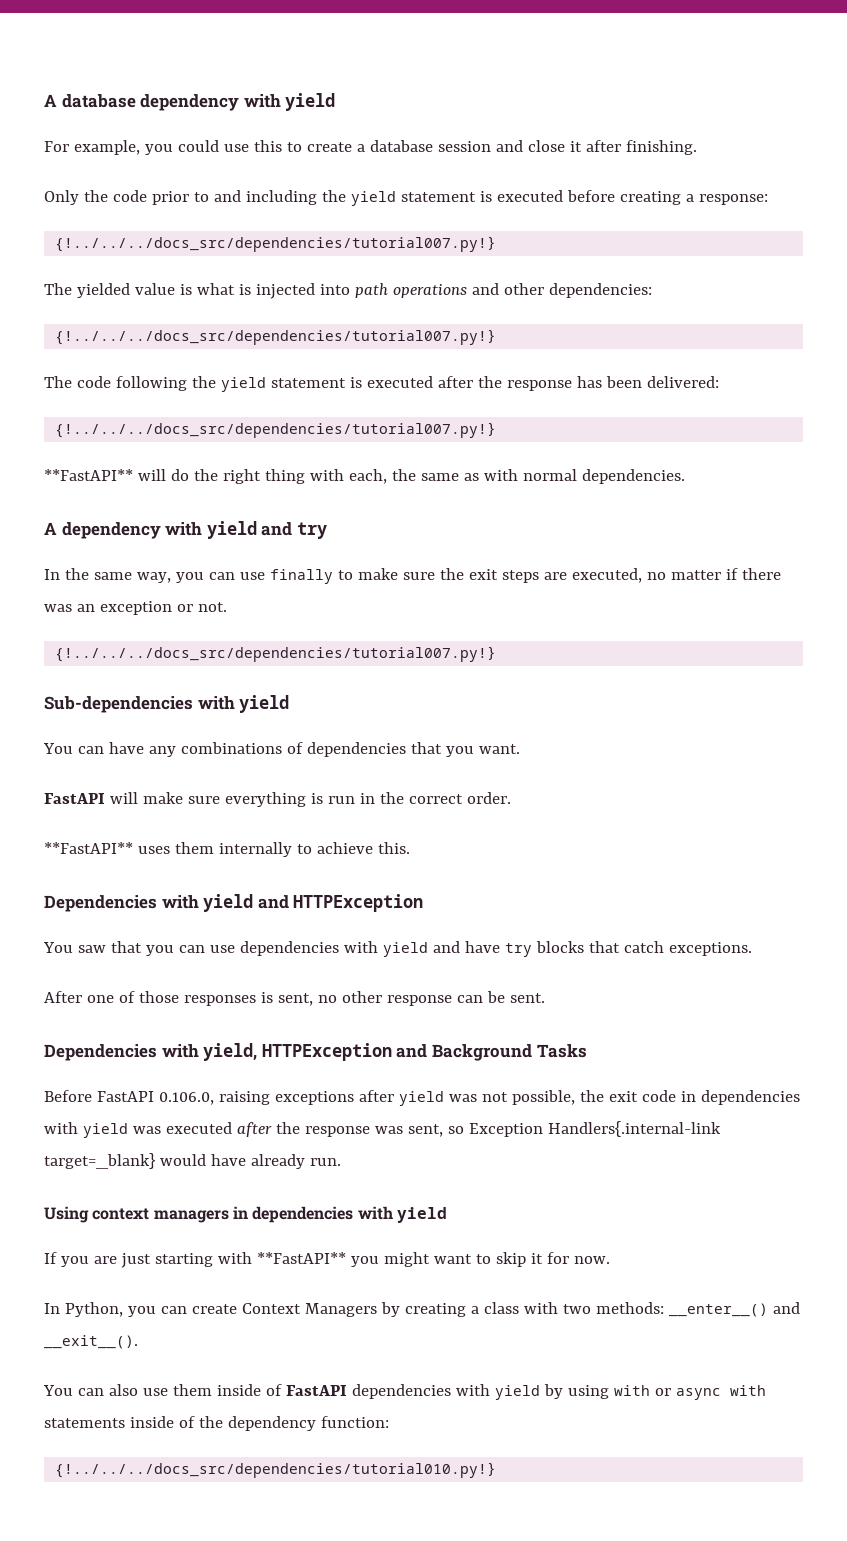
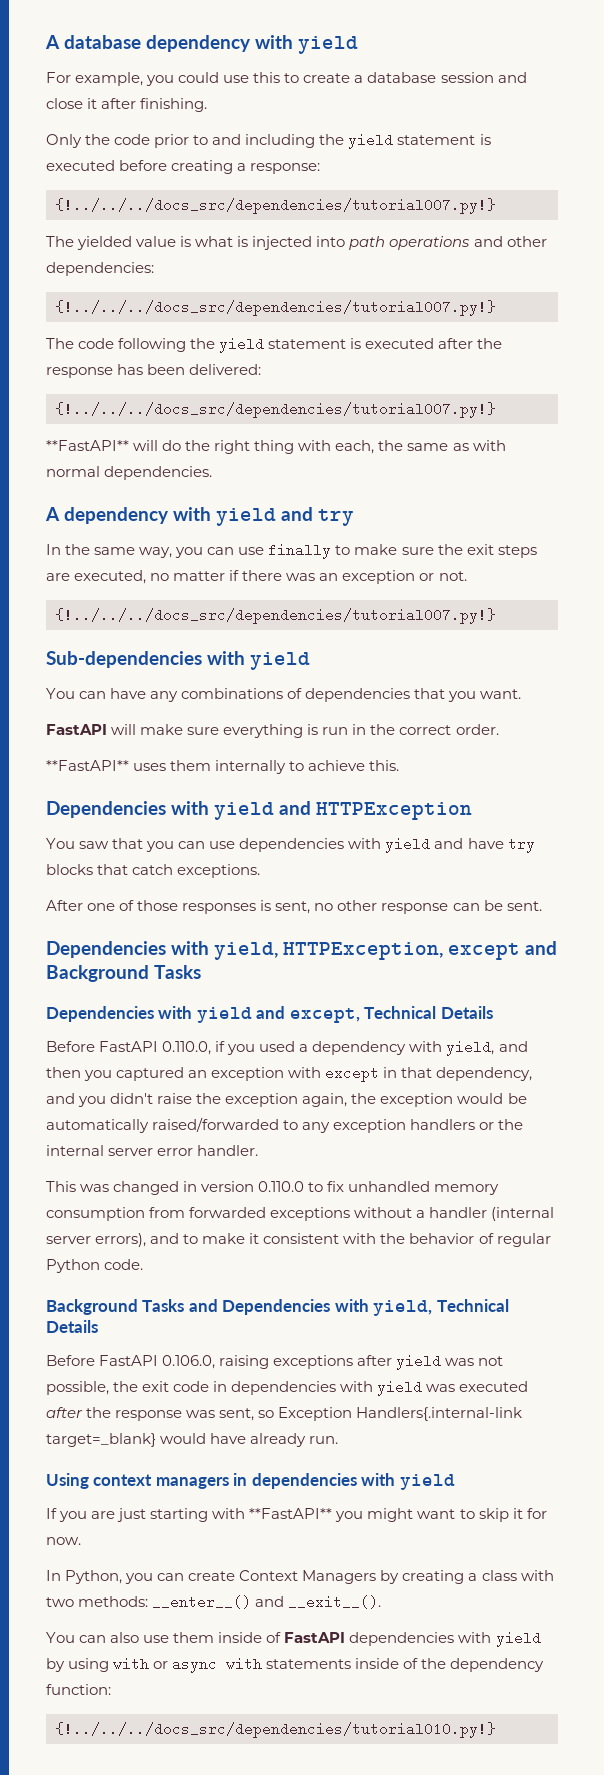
- Dependencies with yield, HTTPException and Background Tasks
+ Dependencies with yield, HTTPException, except and Background Tasks
+ Dependencies with yield and except, Technical Details
+ Before FastAPI 0.110.0, if you used a dependency with yield, and then you captured an exception with except in that dependency, and you didn't raise the exception again, the exception would be automatically raised/forwarded to any exception handlers or the internal server error handler.
+ This was changed in version 0.110.0 to fix unhandled memory consumption from forwarded exceptions without a handler (internal server errors), and to make it consistent with the behavior of regular Python code.
+ Background Tasks and Dependencies with yield, Technical Details

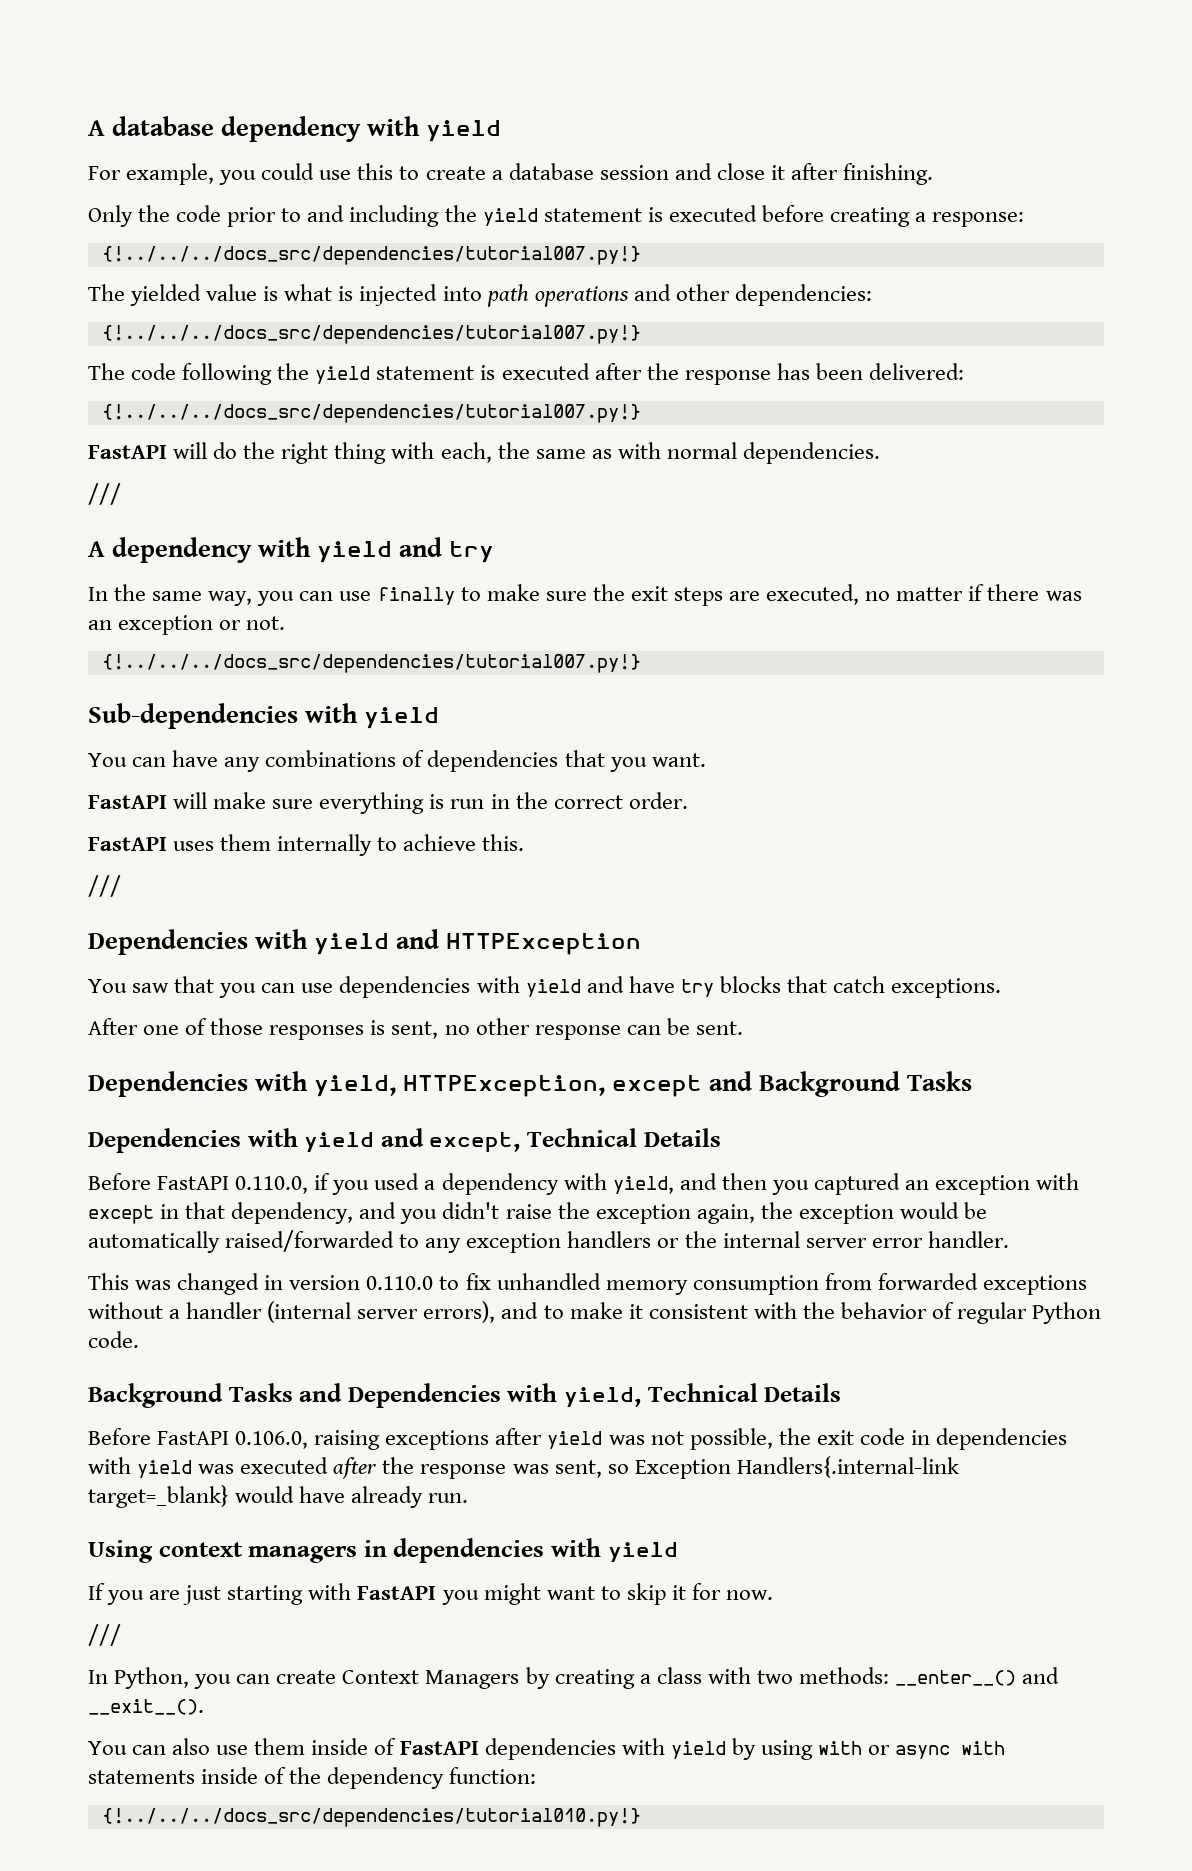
- **FastAPI** will do the right thing with each, the same as with normal dependencies.
+ FastAPI will do the right thing with each, the same as with normal dependencies.
+ ///
- **FastAPI** uses them internally to achieve this.
+ FastAPI uses them internally to achieve this.
+ ///
- If you are just starting with **FastAPI** you might want to skip it for now.
+ If you are just starting with FastAPI you might want to skip it for now.
+ ///

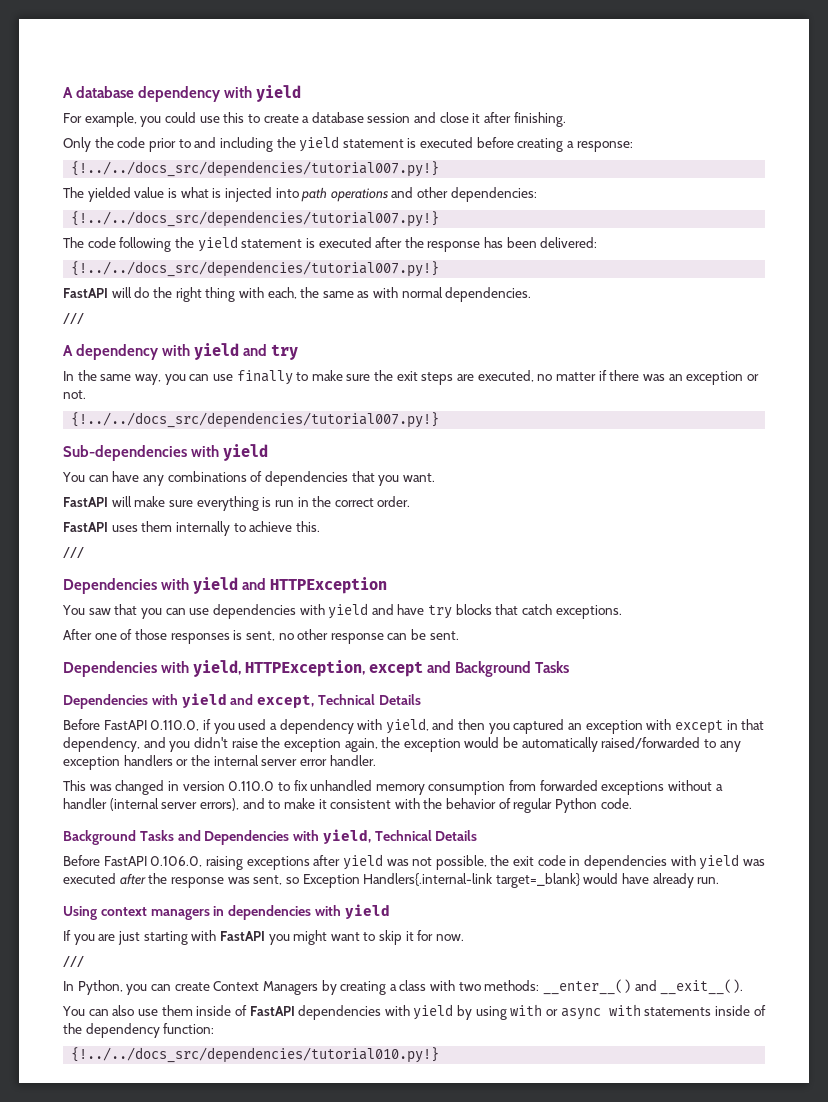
  Only the code prior to and including the yield statement is executed before creating a response:
- {!../../../docs_src/dependencies/tutorial007.py!}
+ {!../../docs_src/dependencies/tutorial007.py!}
  The yielded value is what is injected into path operations and other dependencies:
- {!../../../docs_src/dependencies/tutorial007.py!}
+ {!../../docs_src/dependencies/tutorial007.py!}
  The code following the yield statement is executed after the response has been delivered:
- {!../../../docs_src/dependencies/tutorial007.py!}
+ {!../../docs_src/dependencies/tutorial007.py!}
  In the same way, you can use finally to make sure the exit steps are executed, no matter if there was an exception or not.
- {!../../../docs_src/dependencies/tutorial007.py!}
+ {!../../docs_src/dependencies/tutorial007.py!}
- {!../../../docs_src/dependencies/tutorial010.py!}
+ {!../../docs_src/dependencies/tutorial010.py!}

